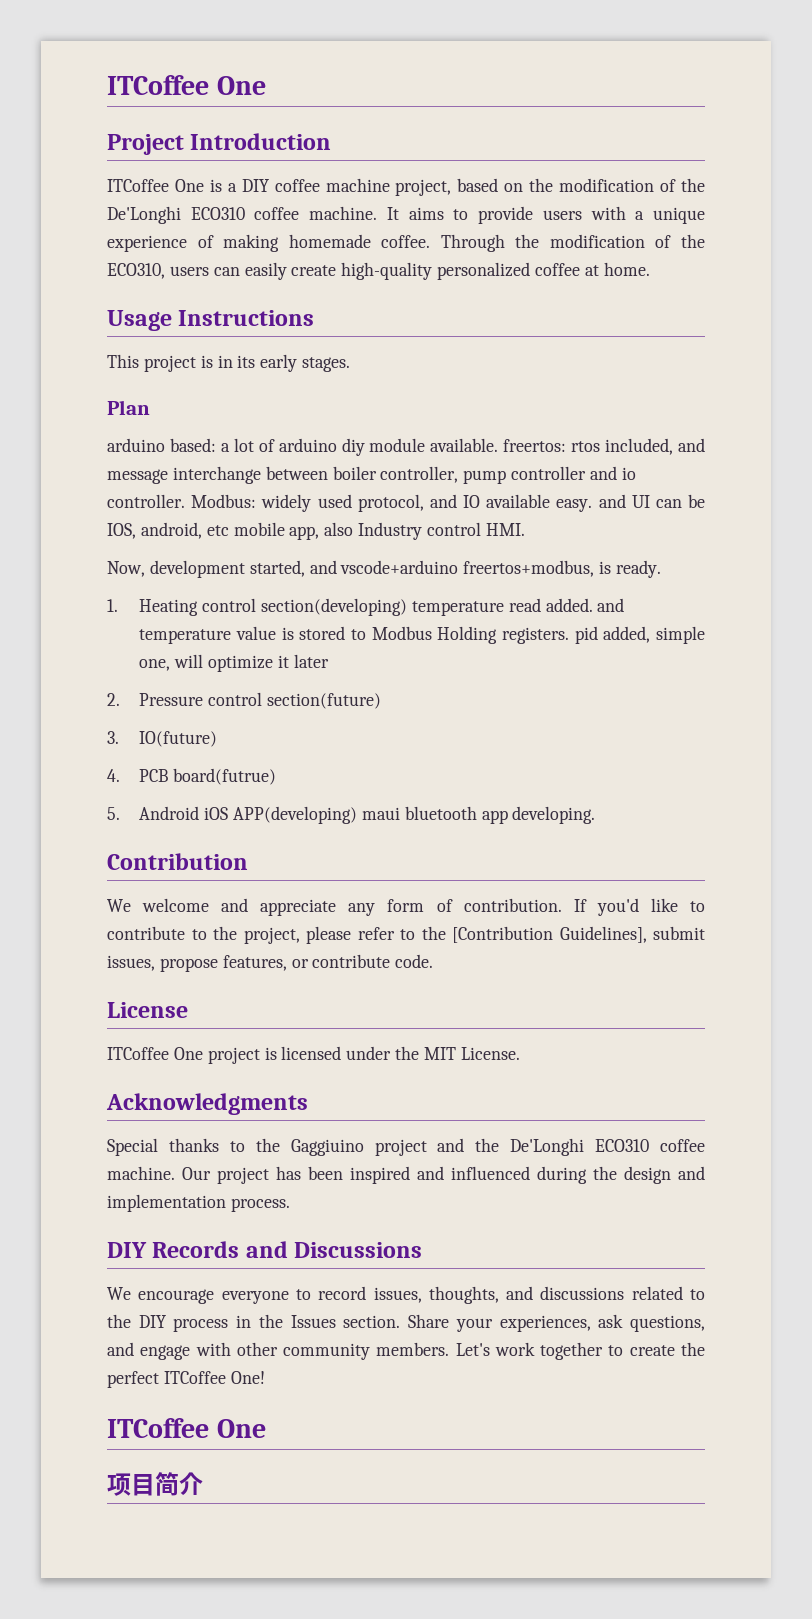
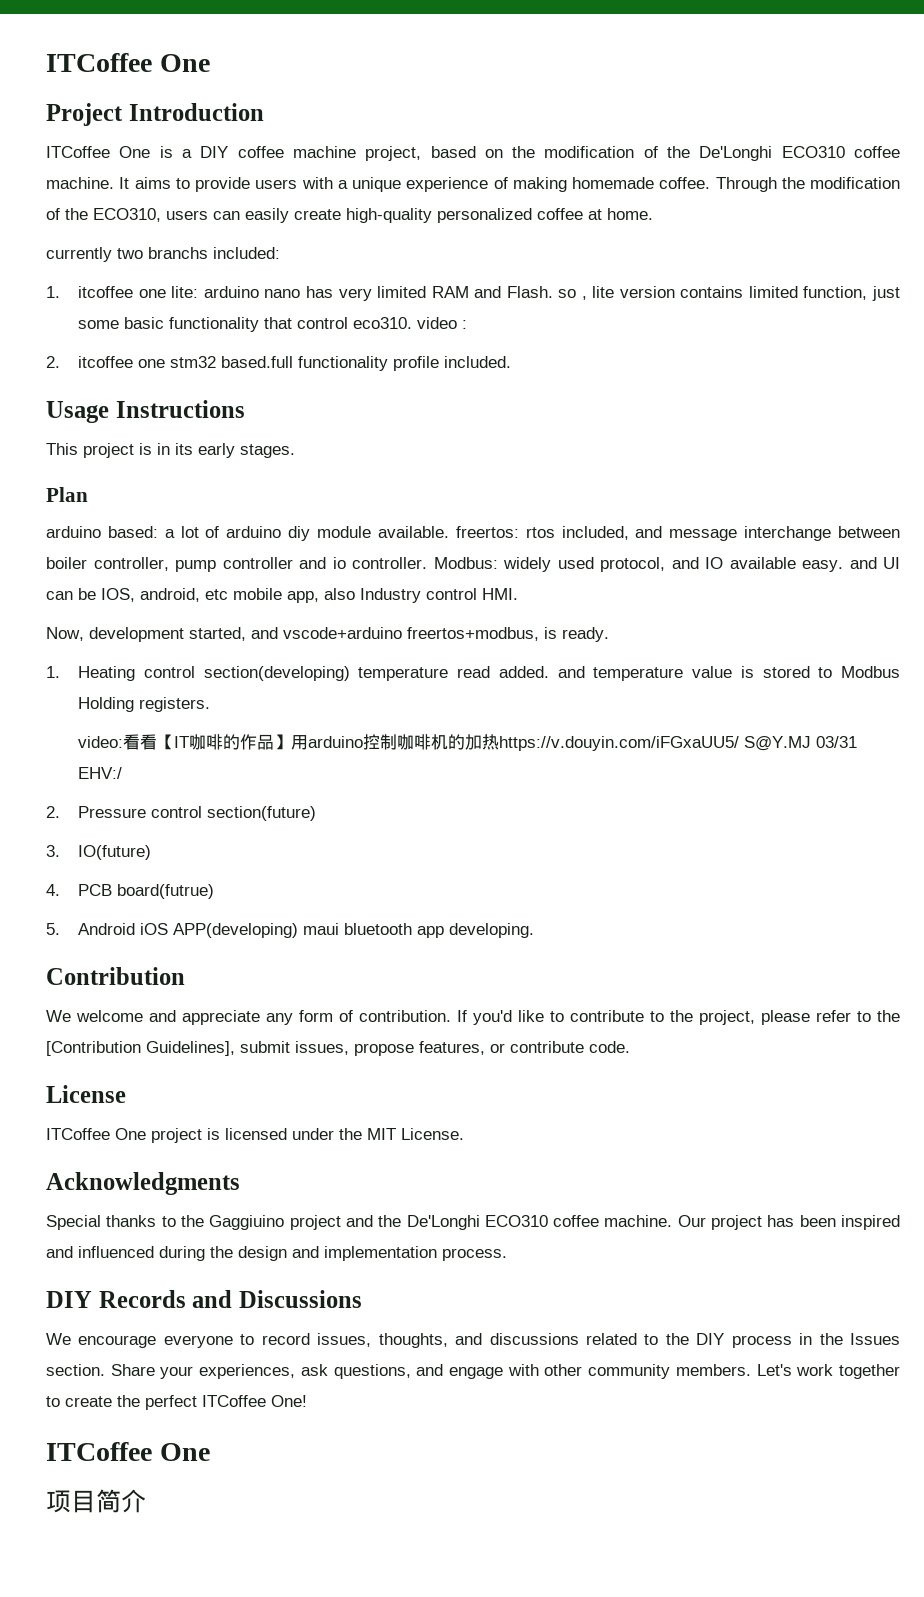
+ currently two branchs included:
+ 1. itcoffee one lite: arduino nano has very limited RAM and Flash. so , lite version contains limited function, just some basic functionality that control eco310. video :
+ 2. itcoffee one stm32 based.full functionality profile included.
- 1. Heating control section(developing) temperature read added. and temperature value is stored to Modbus Holding registers. pid added, simple one, will optimize it later
+ 1. Heating control section(developing) temperature read added. and temperature value is stored to Modbus Holding registers.
+ video:看看【IT咖啡的作品】用arduino控制咖啡机的加热https://v.douyin.com/iFGxaUU5/ S@Y.MJ 03/31 EHV:/

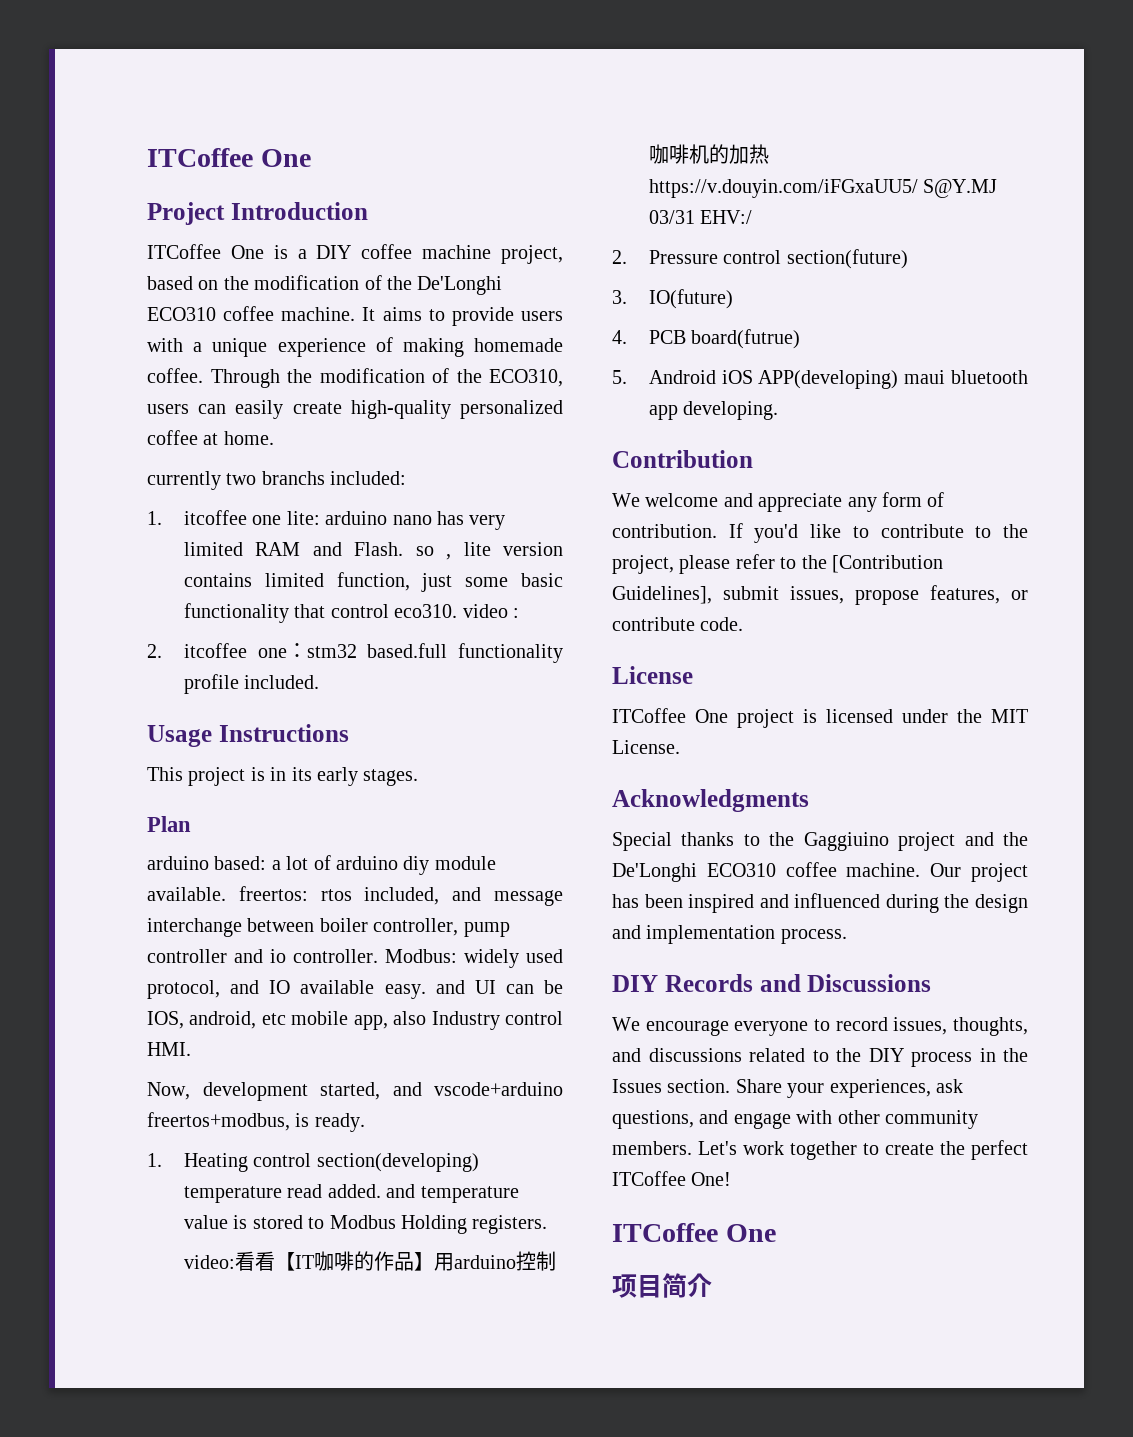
- 2. itcoffee one stm32 based.full functionality profile included.
+ 2. itcoffee one：stm32 based.full functionality profile included.

